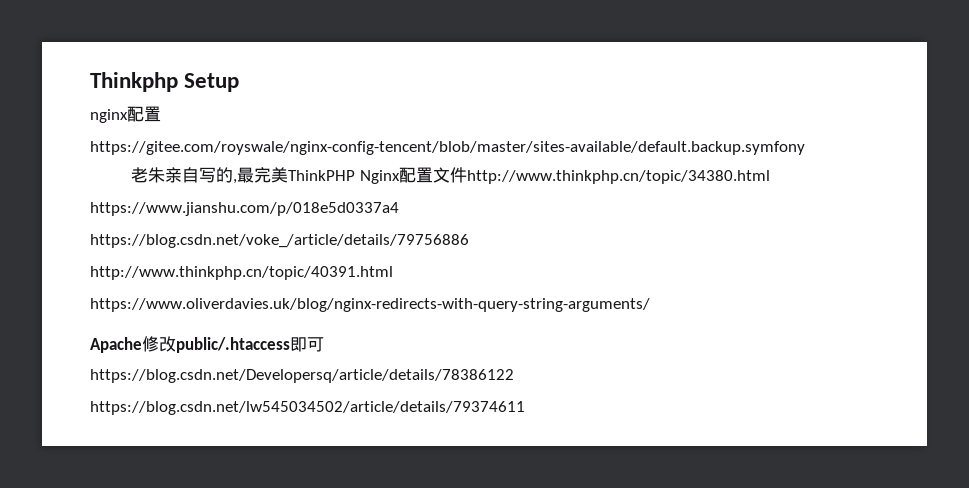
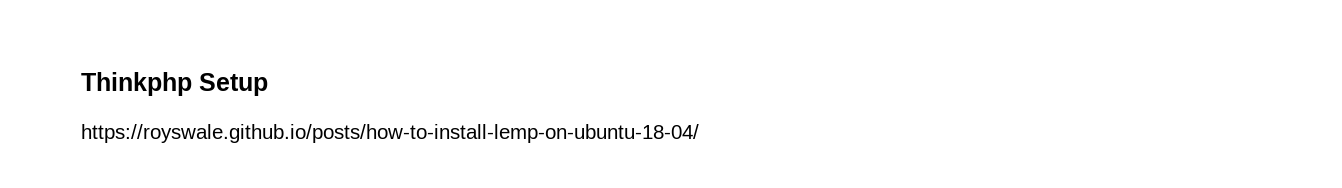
- nginx配置
- https://gitee.com/royswale/nginx-config-tencent/blob/master/sites-available/default.backup.symfony
- 老朱亲自写的,最完美ThinkPHP Nginx配置文件http://www.thinkphp.cn/topic/34380.html
- https://www.jianshu.com/p/018e5d0337a4
- https://blog.csdn.net/voke_/article/details/79756886
- http://www.thinkphp.cn/topic/40391.html
- https://www.oliverdavies.uk/blog/nginx-redirects-with-query-string-arguments/
- Apache修改public/.htaccess即可
- https://blog.csdn.net/Developersq/article/details/78386122
- https://blog.csdn.net/lw545034502/article/details/79374611
+ https://royswale.github.io/posts/how-to-install-lemp-on-ubuntu-18-04/

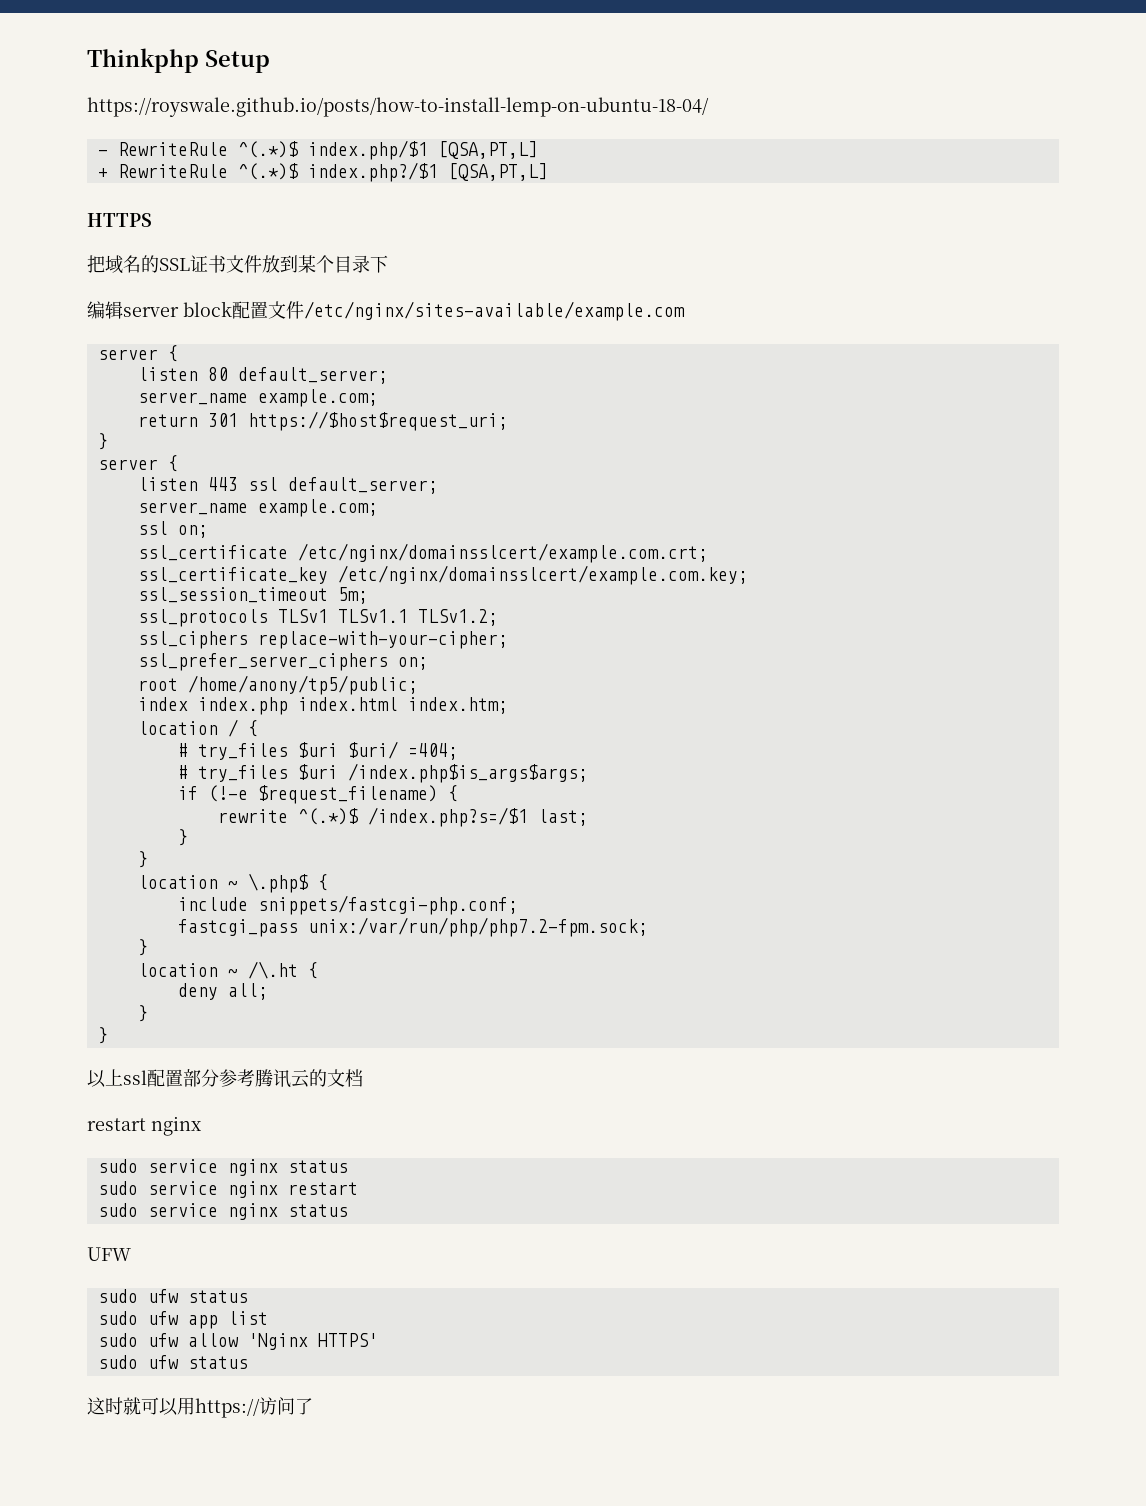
+ - RewriteRule ^(.*)$ index.php/$1 [QSA,PT,L]
+ + RewriteRule ^(.*)$ index.php?/$1 [QSA,PT,L]
+ HTTPS
+ 把域名的SSL证书文件放到某个目录下
+ 编辑server block配置文件/etc/nginx/sites-available/example.com
+ server {
+ listen 80 default_server;
+ server_name example.com;
+ return 301 https://$host$request_uri;
+ }
+ server {
+ listen 443 ssl default_server;
+ server_name example.com;
+ ssl on;
+ ssl_certificate /etc/nginx/domainsslcert/example.com.crt;
+ ssl_certificate_key /etc/nginx/domainsslcert/example.com.key;
+ ssl_session_timeout 5m;
+ ssl_protocols TLSv1 TLSv1.1 TLSv1.2;
+ ssl_ciphers replace-with-your-cipher;
+ ssl_prefer_server_ciphers on;
+ root /home/anony/tp5/public;
+ index index.php index.html index.htm;
+ location / {
+ # try_files $uri $uri/ =404;
+ # try_files $uri /index.php$is_args$args;
+ if (!-e $request_filename) {
+ rewrite ^(.*)$ /index.php?s=/$1 last;
+ }
+ }
+ location ~ \.php$ {
+ include snippets/fastcgi-php.conf;
+ fastcgi_pass unix:/var/run/php/php7.2-fpm.sock;
+ }
+ location ~ /\.ht {
+ deny all;
+ }
+ }
+ 以上ssl配置部分参考腾讯云的文档
+ restart nginx
+ sudo service nginx status
+ sudo service nginx restart
+ sudo service nginx status
+ UFW
+ sudo ufw status
+ sudo ufw app list
+ sudo ufw allow 'Nginx HTTPS'
+ sudo ufw status
+ 这时就可以用https://访问了

